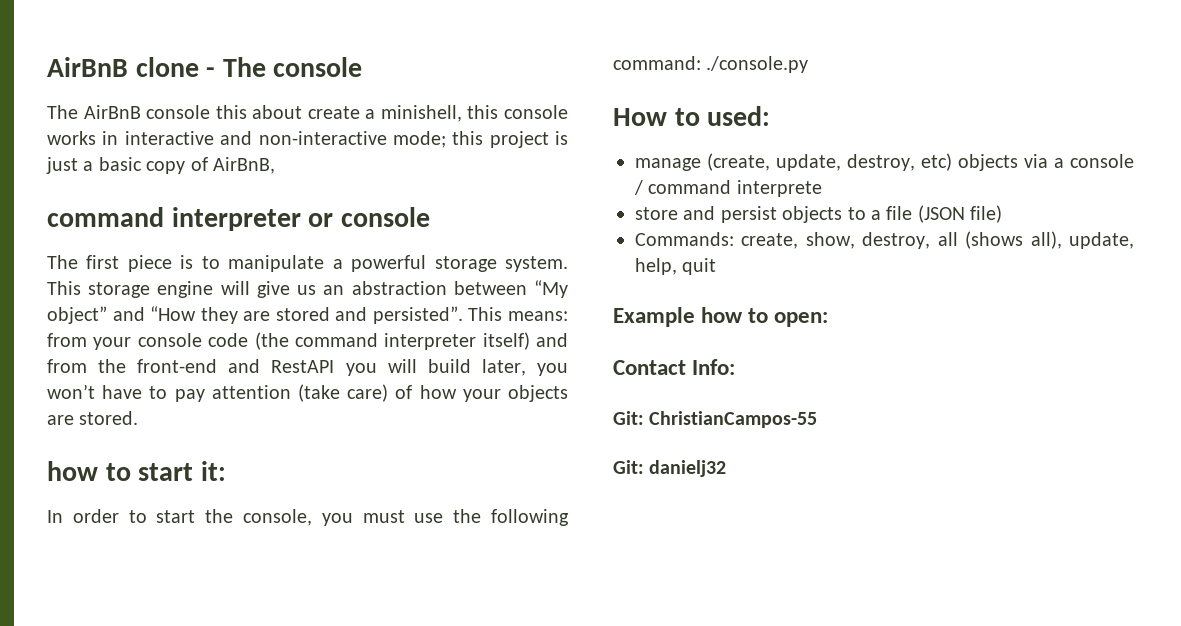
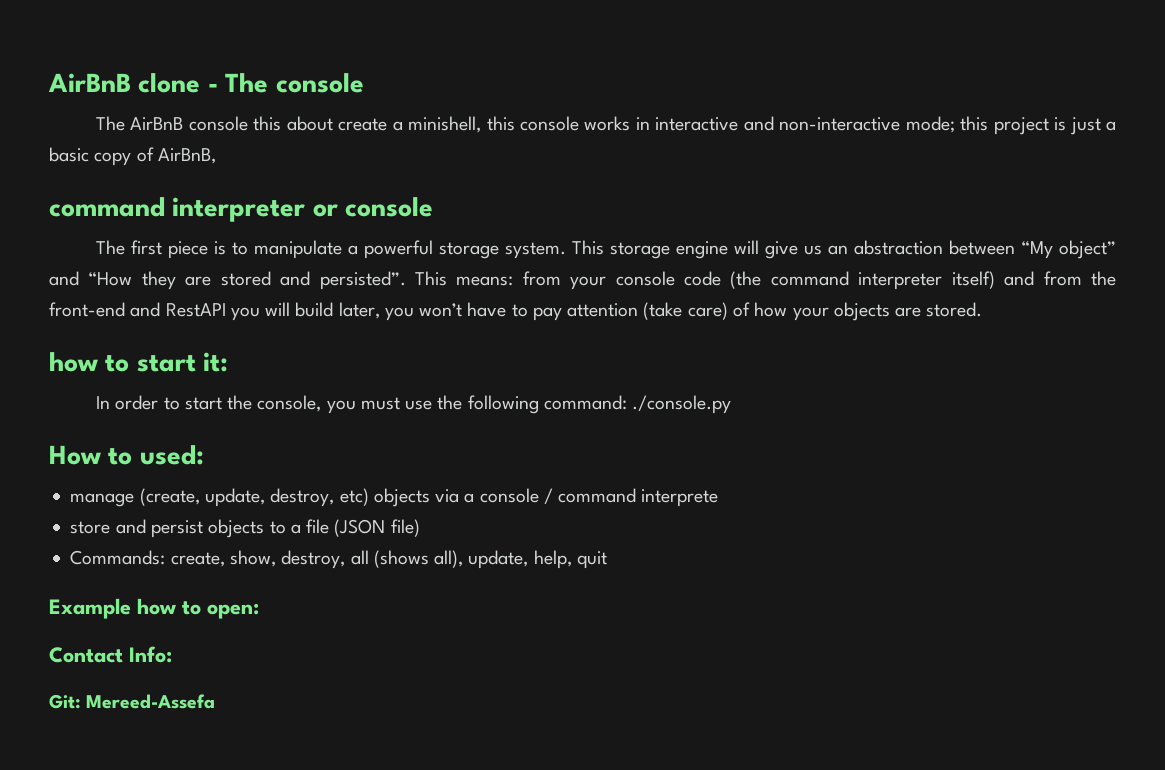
- Git: ChristianCampos-55
- Git: danielj32
+ Git: Mereed-Assefa

